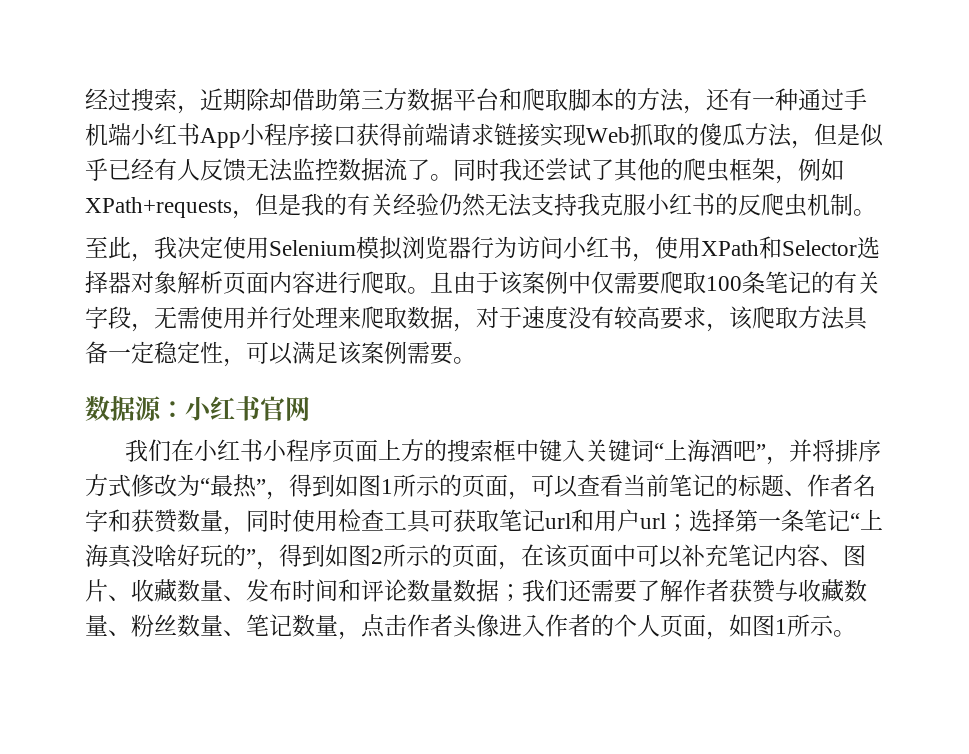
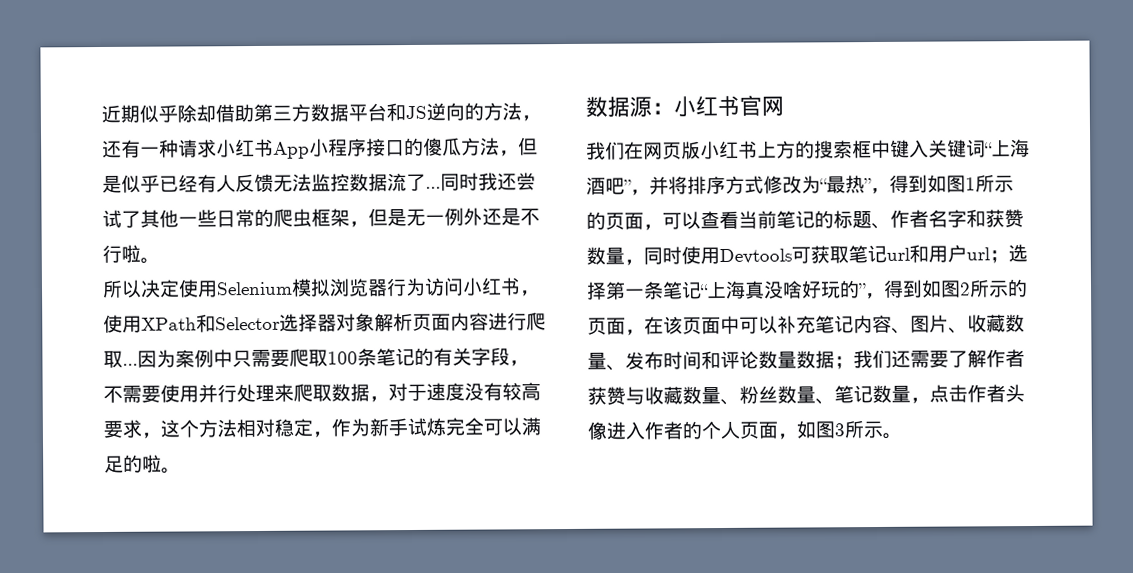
- 经过搜索，近期除却借助第三方数据平台和爬取脚本的方法，还有一种通过手机端小红书App小程序接口获得前端请求链接实现Web抓取的傻瓜方法，但是似乎已经有人反馈无法监控数据流了。
+ 近期似乎除却借助第三方数据平台和JS逆向的方法，还有一种请求小红书App小程序接口的傻瓜方法，但是似乎已经有人反馈无法监控数据流了...
- 同时我还尝试了其他的爬虫框架，例如XPath+requests，但是我的有关经验仍然无法支持我克服小红书的反爬虫机制。
- 至此，我决定使用Selenium模拟浏览器行为访问小红书，使用XPath和Selector选择器对象解析页面内容进行爬取。且由于该案例中仅需要爬取100条笔记的有关字段，无需使用并行处理来爬取数据，对于速度没有较高要求，该爬取方法具备一定稳定性，可以满足该案例需要。
+ 同时我还尝试了其他一些日常的爬虫框架，但是无一例外还是不行啦。
+ 所以决定使用Selenium模拟浏览器行为访问小红书，使用XPath和Selector选择器对象解析页面内容进行爬取...因为案例中只需要爬取100条笔记的有关字段，不需要使用并行处理来爬取数据，对于速度没有较高要求，这个方法相对稳定，作为新手试炼完全可以满足的啦。
- 我们在小红书小程序页面上方的搜索框中键入关键词“上海酒吧”，并将排序方式修改为“最热”，得到如图1所示的页面，可以查看当前笔记的标题、作者名字和获赞数量，同时使用检查工具可获取笔记url和用户url；
+ 我们在网页版小红书上方的搜索框中键入关键词“上海酒吧”，并将排序方式修改为“最热”，得到如图1所示的页面，可以查看当前笔记的标题、作者名字和获赞数量，同时使用Devtools可获取笔记url和用户url；
- 我们还需要了解作者获赞与收藏数量、粉丝数量、笔记数量，点击作者头像进入作者的个人页面，如图1所示。
+ 我们还需要了解作者获赞与收藏数量、粉丝数量、笔记数量，点击作者头像进入作者的个人页面，如图3所示。

